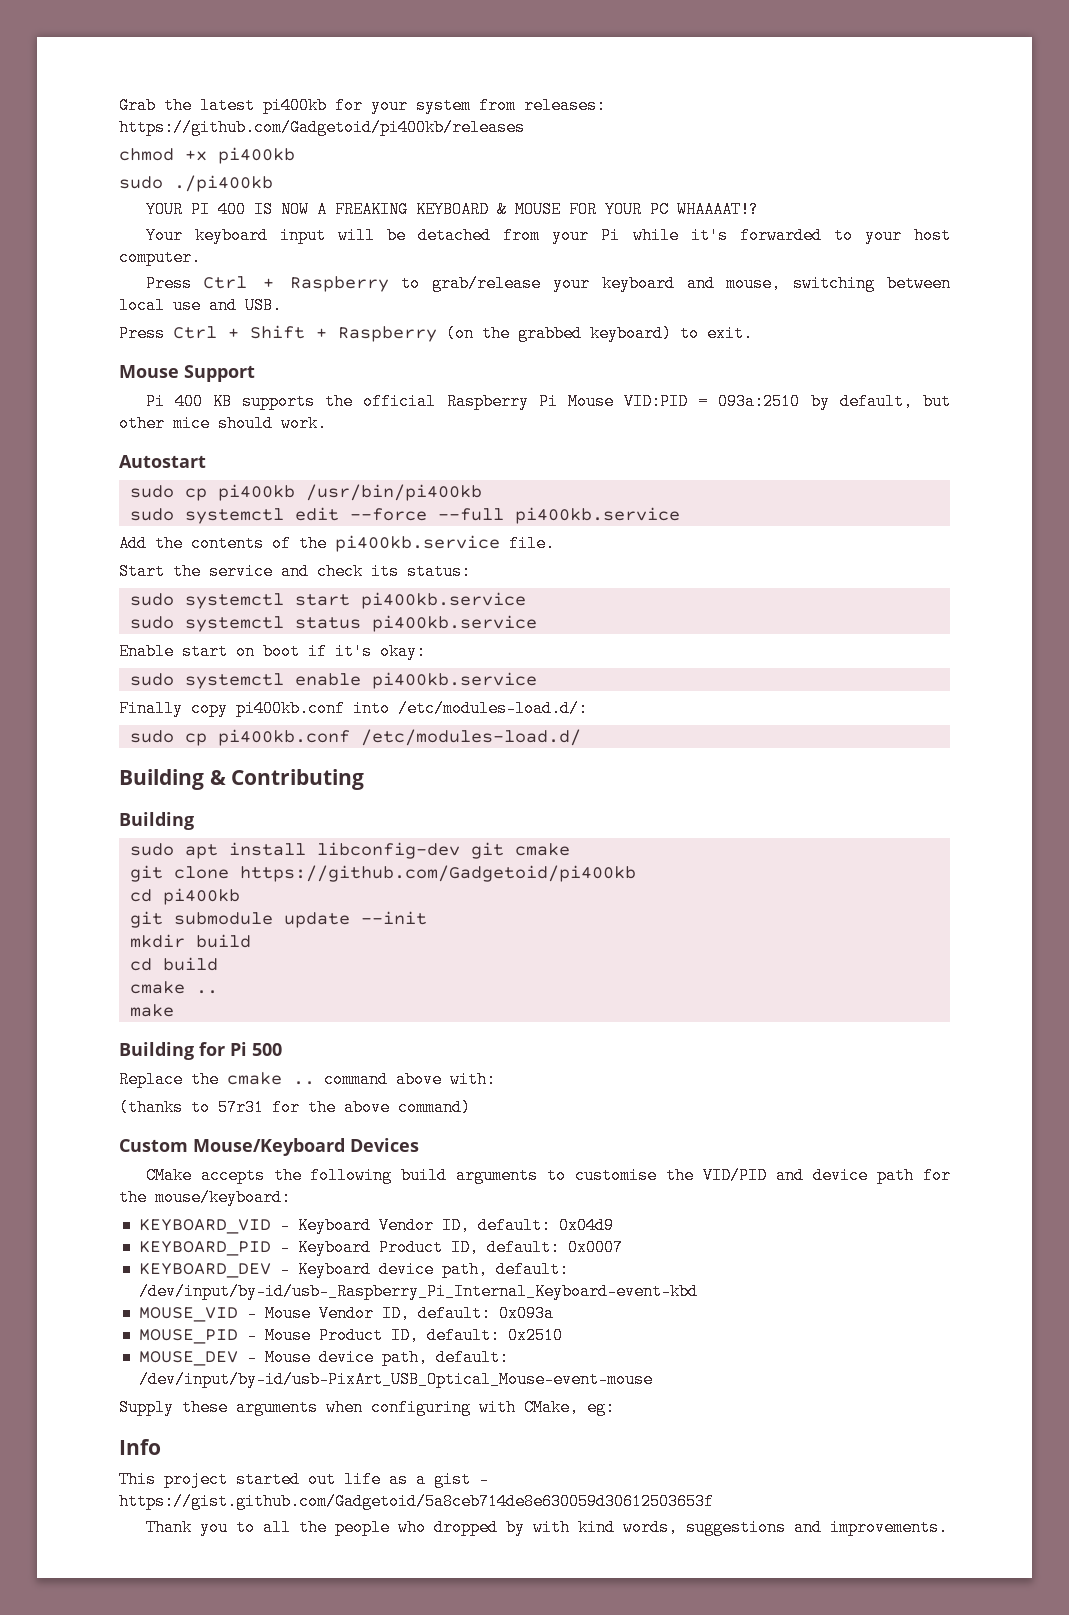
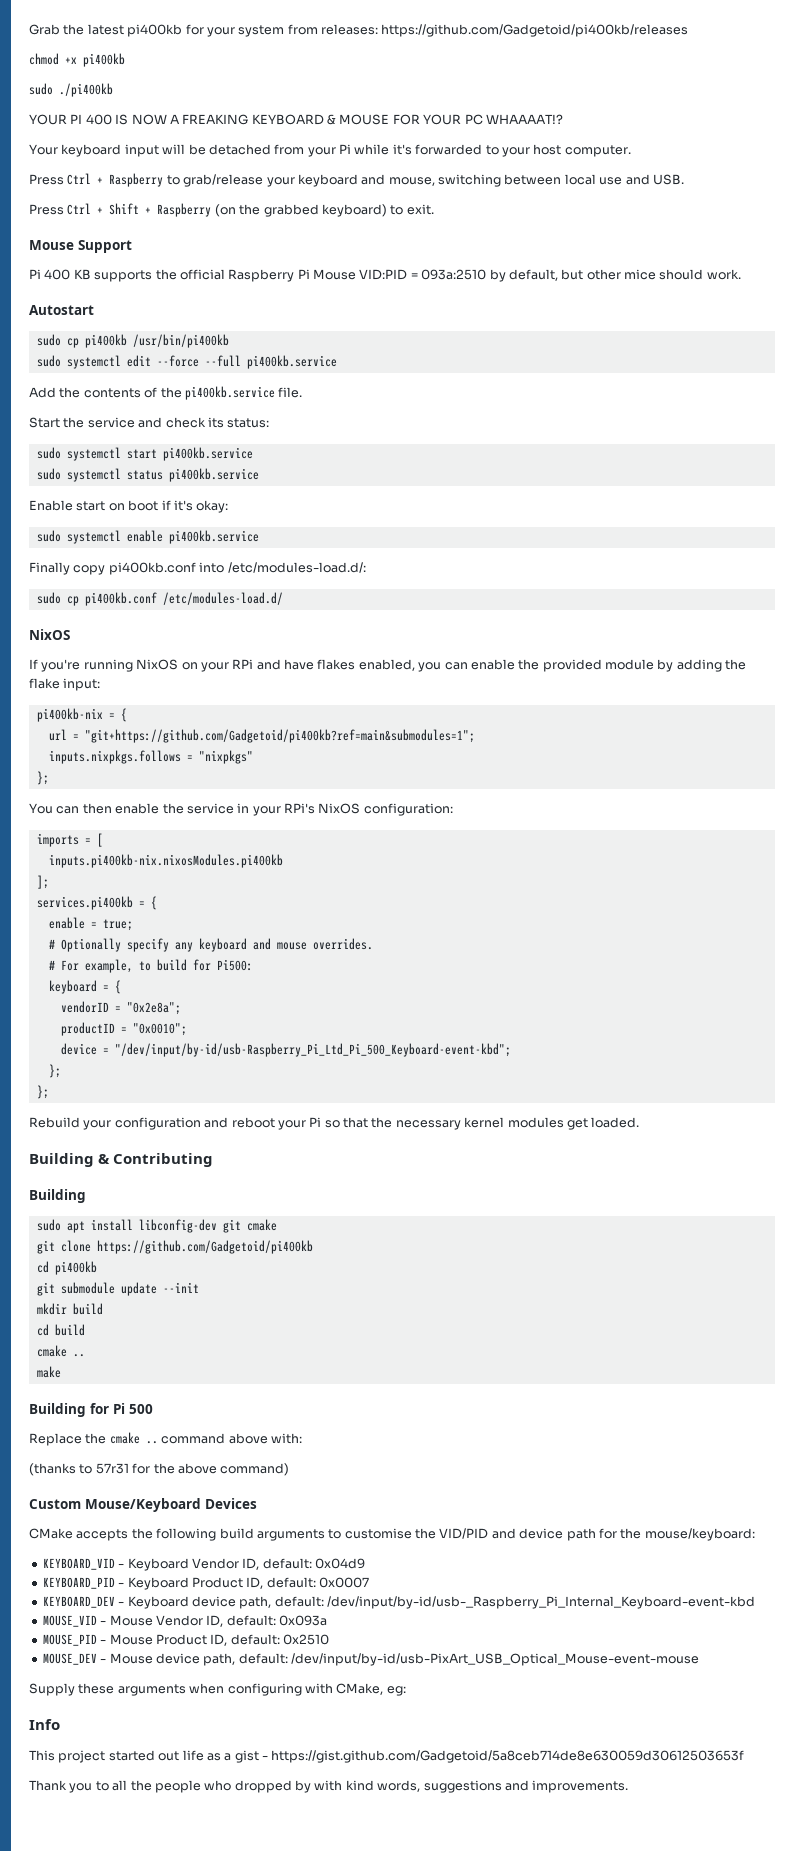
  sudo cp pi400kb.conf /etc/modules-load.d/
+ NixOS
+ If you're running NixOS on your RPi and have flakes enabled, you can enable the provided module by adding the flake input:
+ pi400kb-nix = {
+ url = "git+https://github.com/Gadgetoid/pi400kb?ref=main&submodules=1";
+ inputs.nixpkgs.follows = "nixpkgs"
+ };
+ You can then enable the service in your RPi's NixOS configuration:
+ imports = [
+ inputs.pi400kb-nix.nixosModules.pi400kb
+ ];
+ services.pi400kb = {
+ enable = true;
+ # Optionally specify any keyboard and mouse overrides.
+ # For example, to build for Pi500:
+ keyboard = {
+ vendorID = "0x2e8a";
+ productID = "0x0010";
+ device = "/dev/input/by-id/usb-Raspberry_Pi_Ltd_Pi_500_Keyboard-event-kbd";
+ };
+ };
+ Rebuild your configuration and reboot your Pi so that the necessary kernel modules get loaded.

